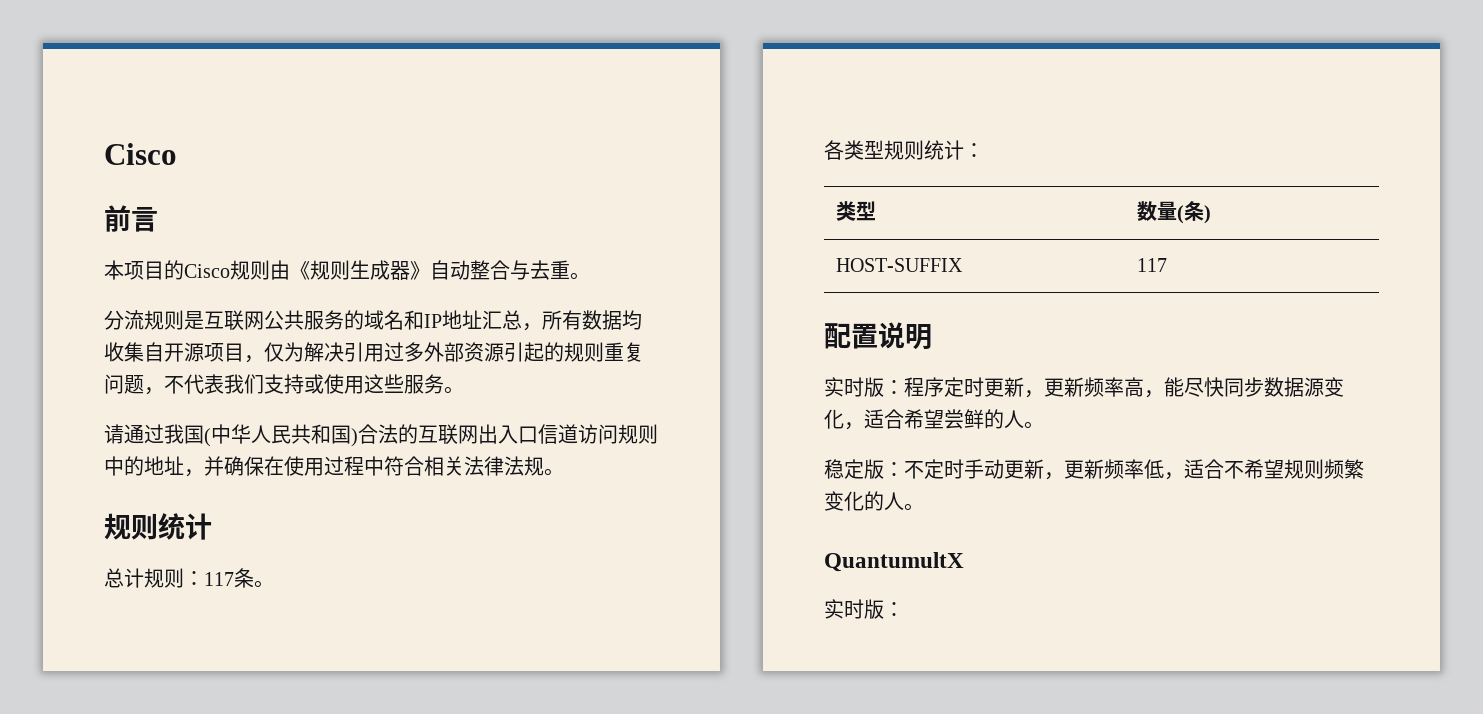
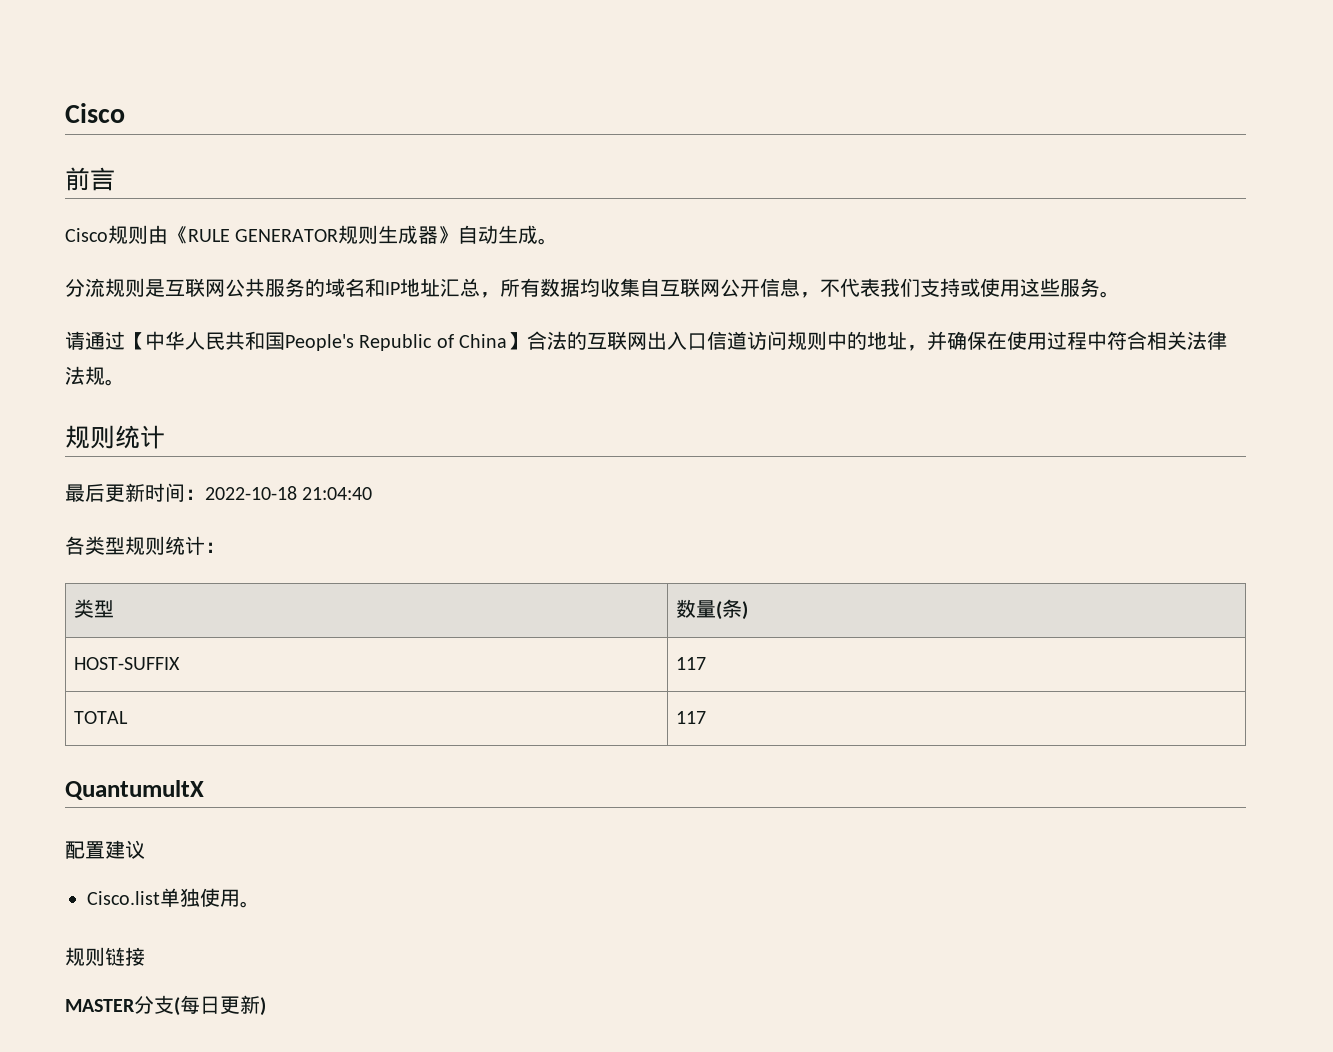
- 本项目的Cisco规则由《规则生成器》自动整合与去重。
+ Cisco规则由《RULE GENERATOR规则生成器》自动生成。
- 分流规则是互联网公共服务的域名和IP地址汇总，所有数据均收集自开源项目，仅为解决引用过多外部资源引起的规则重复问题，不代表我们支持或使用这些服务。
+ 分流规则是互联网公共服务的域名和IP地址汇总，所有数据均收集自互联网公开信息，不代表我们支持或使用这些服务。
- 请通过我国(中华人民共和国)合法的互联网出入口信道访问规则中的地址，并确保在使用过程中符合相关法律法规。
+ 请通过【中华人民共和国People's Republic of China】合法的互联网出入口信道访问规则中的地址，并确保在使用过程中符合相关法律法规。
- 总计规则：117条。
+ 最后更新时间：2022-10-18 21:04:40
- 配置说明
- 实时版：程序定时更新，更新频率高，能尽快同步数据源变化，适合希望尝鲜的人。
- 稳定版：不定时手动更新，更新频率低，适合不希望规则频繁变化的人。
+ TOTAL | 117
  QuantumultX
- 实时版：
+ 配置建议
+ Cisco.list单独使用。
+ 规则链接
+ MASTER分支(每日更新)

